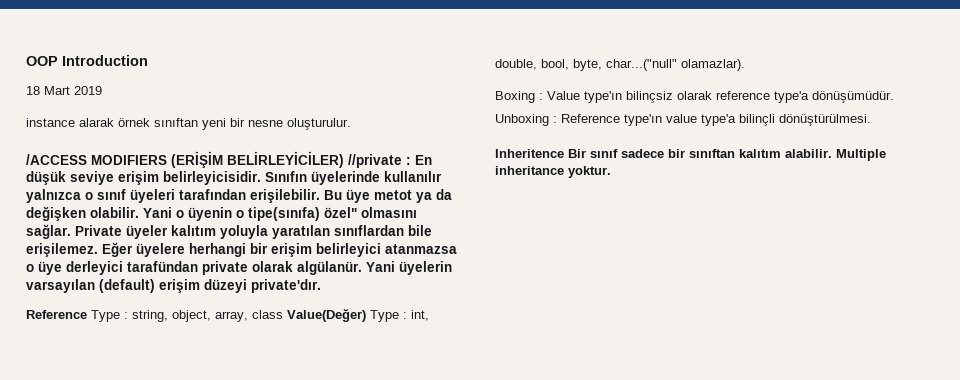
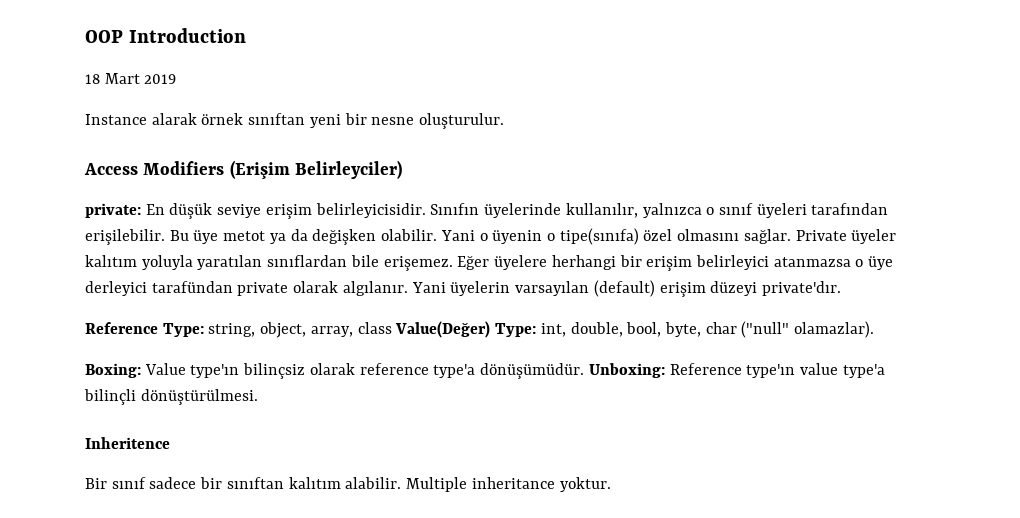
- instance alarak örnek sınıftan yeni bir nesne oluşturulur.
+ Instance alarak örnek sınıftan yeni bir nesne oluşturulur.
- /ACCESS MODIFIERS (ERİŞİM BELİRLEYİCİLER) //private : En düşük seviye erişim belirleyicisidir.
+ Access Modifiers (Erişim Belirleyciler)
+ private: En düşük seviye erişim belirleyicisidir.
- Sınıfın üyelerinde kullanılır yalnızca o sınıf üyeleri tarafından erişilebilir.
+ Sınıfın üyelerinde kullanılır, yalnızca o sınıf üyeleri tarafından erişilebilir.
- Yani o üyenin o tipe(sınıfa) özel" olmasını sağlar.
+ Yani o üyenin o tipe(sınıfa) özel olmasını sağlar.
- Private üyeler kalıtım yoluyla yaratılan sınıflardan bile erişilemez.
+ Private üyeler kalıtım yoluyla yaratılan sınıflardan bile erişemez.
- Eğer üyelere herhangi bir erişim belirleyici atanmazsa o üye derleyici tarafündan private olarak algülanür.
+ Eğer üyelere herhangi bir erişim belirleyici atanmazsa o üye derleyici tarafündan private olarak algılanır.
- Reference Type : string, object, array, class Value(Değer) Type : int, double, bool, byte, char...("null" olamazlar).
+ Reference Type: string, object, array, class Value(Değer) Type: int, double, bool, byte, char ("null" olamazlar).
- Boxing : Value type'ın bilinçsiz olarak reference type'a dönüşümüdür.
+ Boxing: Value type'ın bilinçsiz olarak reference type'a dönüşümüdür.
- Unboxing : Reference type'ın value type'a bilinçli dönüştürülmesi.
+ Unboxing: Reference type'ın value type'a bilinçli dönüştürülmesi.
- Inheritence Bir sınıf sadece bir sınıftan kalıtım alabilir.
+ Inheritence
+ Bir sınıf sadece bir sınıftan kalıtım alabilir.

